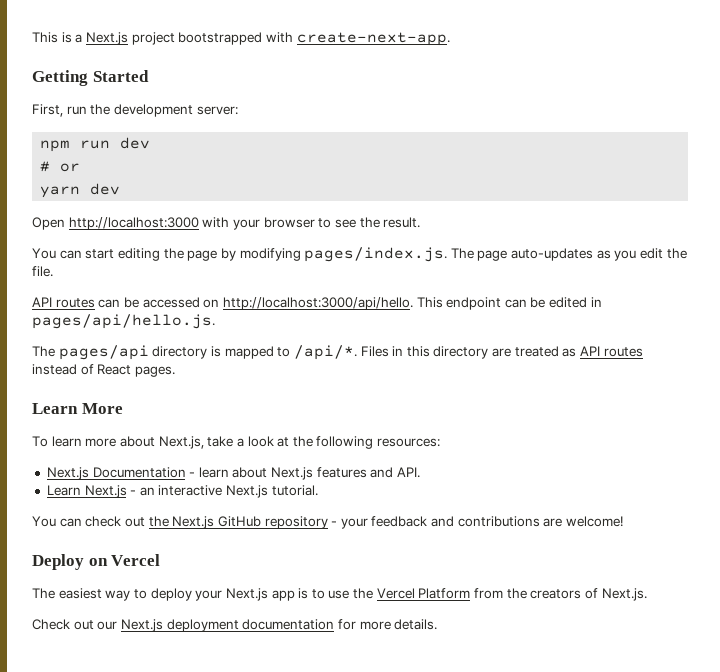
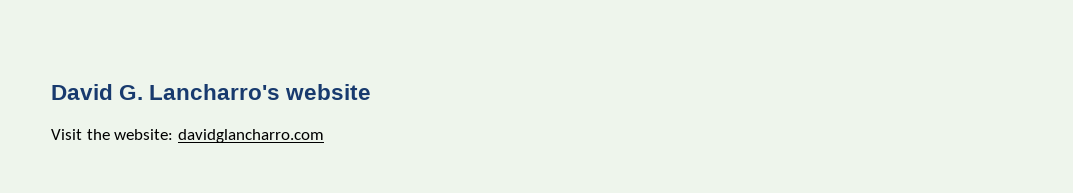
- This is a Next.js project bootstrapped with create-next-app.
- Getting Started
- First, run the development server:
- npm run dev
- # or
- yarn dev
- Open http://localhost:3000 with your browser to see the result.
- You can start editing the page by modifying pages/index.js. The page auto-updates as you edit the file.
- API routes can be accessed on http://localhost:3000/api/hello. This endpoint can be edited in pages/api/hello.js.
- The pages/api directory is mapped to /api/*. Files in this directory are treated as API routes instead of React pages.
- Learn More
- To learn more about Next.js, take a look at the following resources:
- Next.js Documentation - learn about Next.js features and API.
- Learn Next.js - an interactive Next.js tutorial.
- You can check out the Next.js GitHub repository - your feedback and contributions are welcome!
- Deploy on Vercel
- The easiest way to deploy your Next.js app is to use the Vercel Platform from the creators of Next.js.
- Check out our Next.js deployment documentation for more details.
+ David G. Lancharro's website
+ Visit the website: davidglancharro.com

